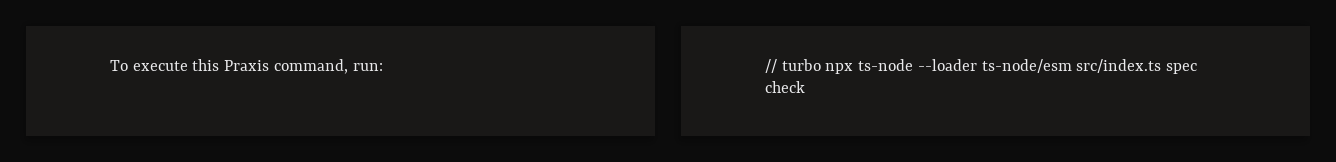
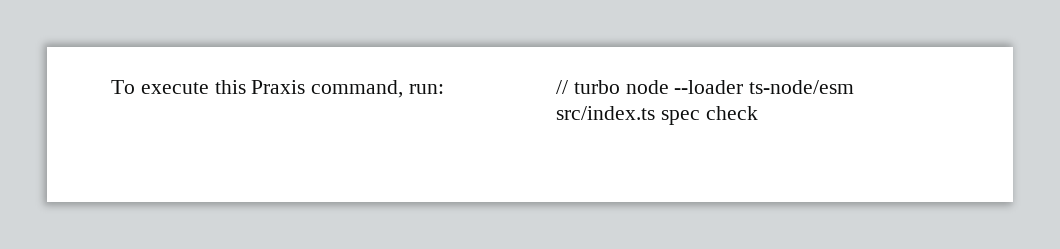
- // turbo npx ts-node --loader ts-node/esm src/index.ts spec check
+ // turbo node --loader ts-node/esm src/index.ts spec check

